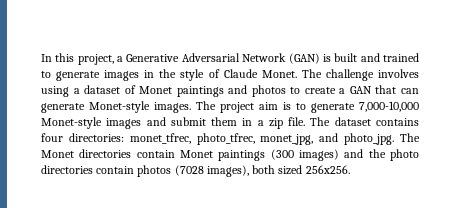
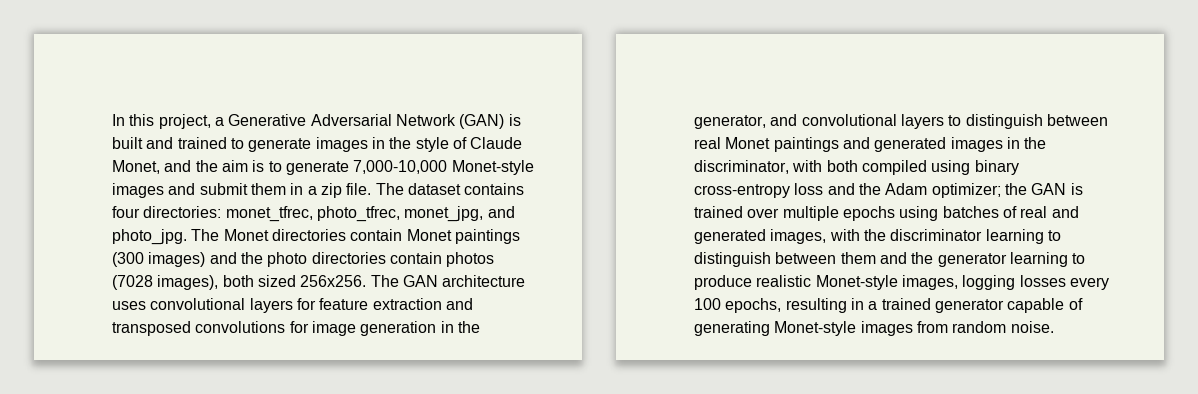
- In this project, a Generative Adversarial Network (GAN) is built and trained to generate images in the style of Claude Monet. The challenge involves using a dataset of Monet paintings and photos to create a GAN that can generate Monet-style images. The project aim is to generate 7,000-10,000 Monet-style images and submit them in a zip file.
+ In this project, a Generative Adversarial Network (GAN) is built and trained to generate images in the style of Claude Monet, and the aim is to generate 7,000-10,000 Monet-style images and submit them in a zip file.
+ The GAN architecture uses convolutional layers for feature extraction and transposed convolutions for image generation in the generator, and convolutional layers to distinguish between real Monet paintings and generated images in the discriminator, with both compiled using binary cross-entropy loss and the Adam optimizer; the GAN is trained over multiple epochs using batches of real and generated images, with the discriminator learning to distinguish between them and the generator learning to produce realistic Monet-style images, logging losses every 100 epochs, resulting in a trained generator capable of generating Monet-style images from random noise.

